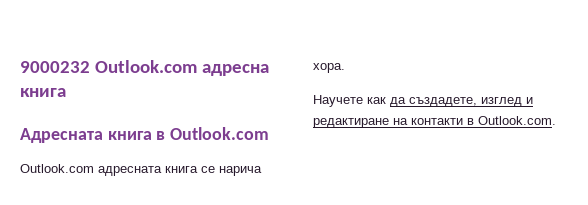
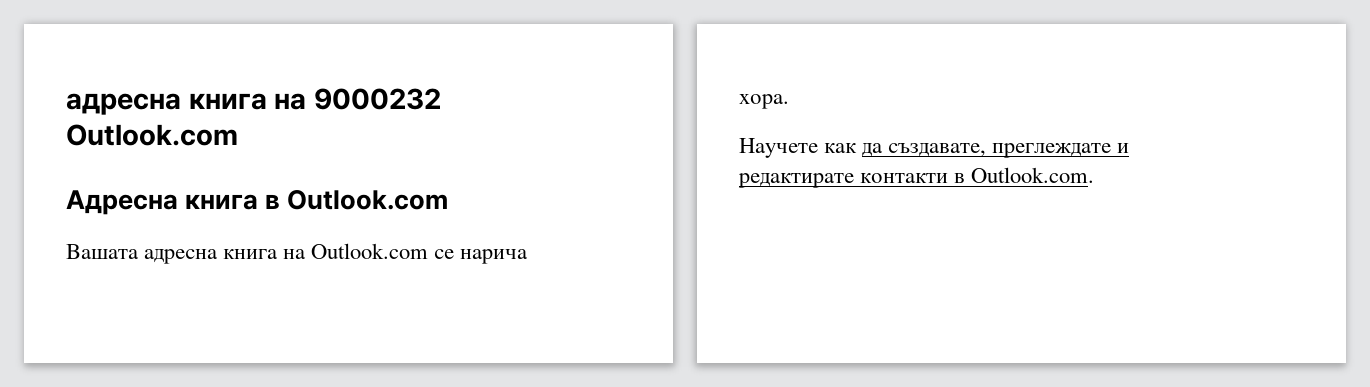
- 9000232 Outlook.com адресна книга
- Адресната книга в Outlook.com
+ адресна книга на 9000232 Outlook.com
+ Адресна книга в Outlook.com
- Outlook.com адресната книга се нарича хора.
+ Вашата адресна книга на Outlook.com се нарича хора.
- Научете как да създадете, изглед и редактиране на контакти в Outlook.com.
+ Научете как да създавате, преглеждате и редактирате контакти в Outlook.com.

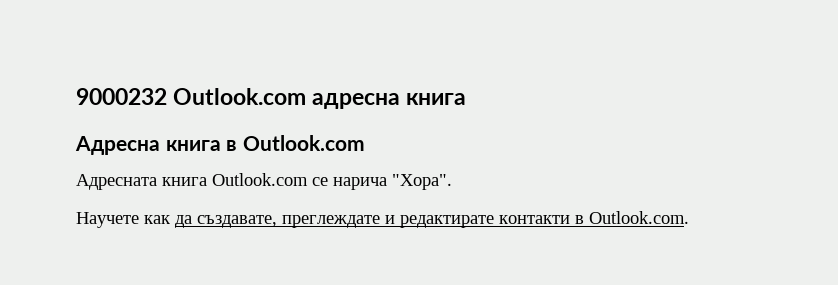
- адресна книга на 9000232 Outlook.com
+ 9000232 Outlook.com адресна книга
- Вашата адресна книга на Outlook.com се нарича хора.
+ Адресната книга Outlook.com се нарича "Хора".

